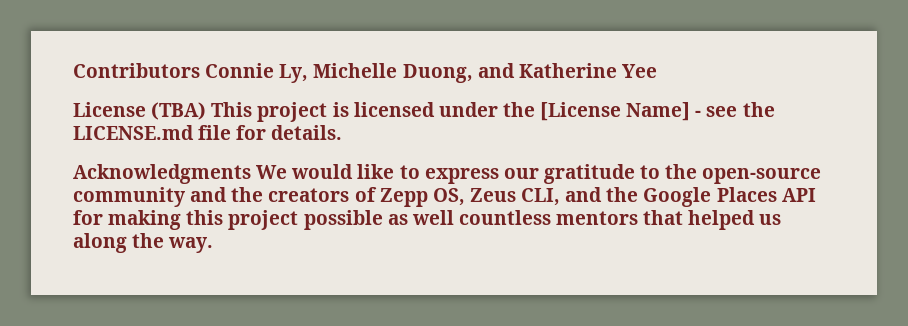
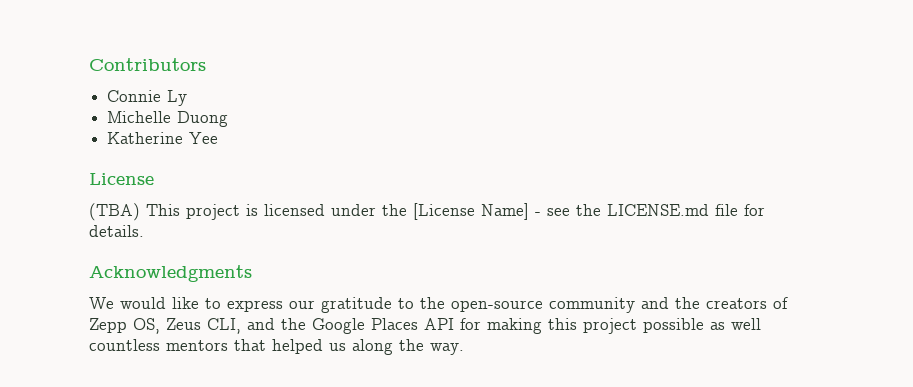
- Contributors Connie Ly, Michelle Duong, and Katherine Yee
+ Contributors
+ Connie Ly
+ Michelle Duong
+ Katherine Yee
- License (TBA) This project is licensed under the [License Name] - see the LICENSE.md file for details.
+ License
+ (TBA) This project is licensed under the [License Name] - see the LICENSE.md file for details.
- Acknowledgments We would like to express our gratitude to the open-source community and the creators of Zepp OS, Zeus CLI, and the Google Places API for making this project possible as well countless mentors that helped us along the way.
+ Acknowledgments
+ We would like to express our gratitude to the open-source community and the creators of Zepp OS, Zeus CLI, and the Google Places API for making this project possible as well countless mentors that helped us along the way.

